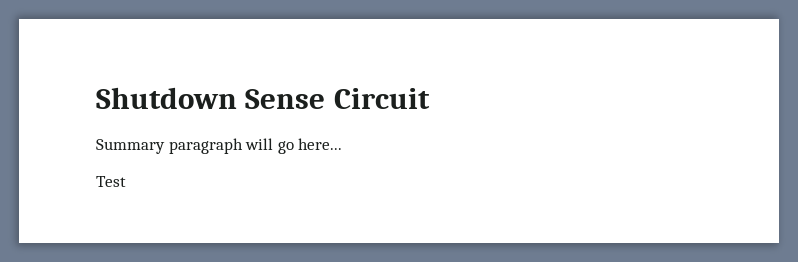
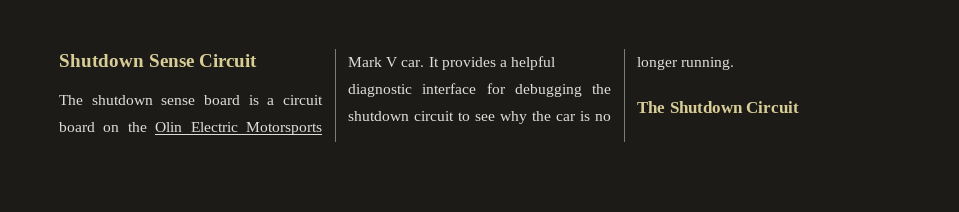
- Summary paragraph will go here...
- Test
+ The shutdown sense board is a circuit board on the Olin Electric Motorsports Mark V car. It provides a helpful diagnostic interface for debugging the shutdown circuit to see why the car is no longer running.
+ The Shutdown Circuit

